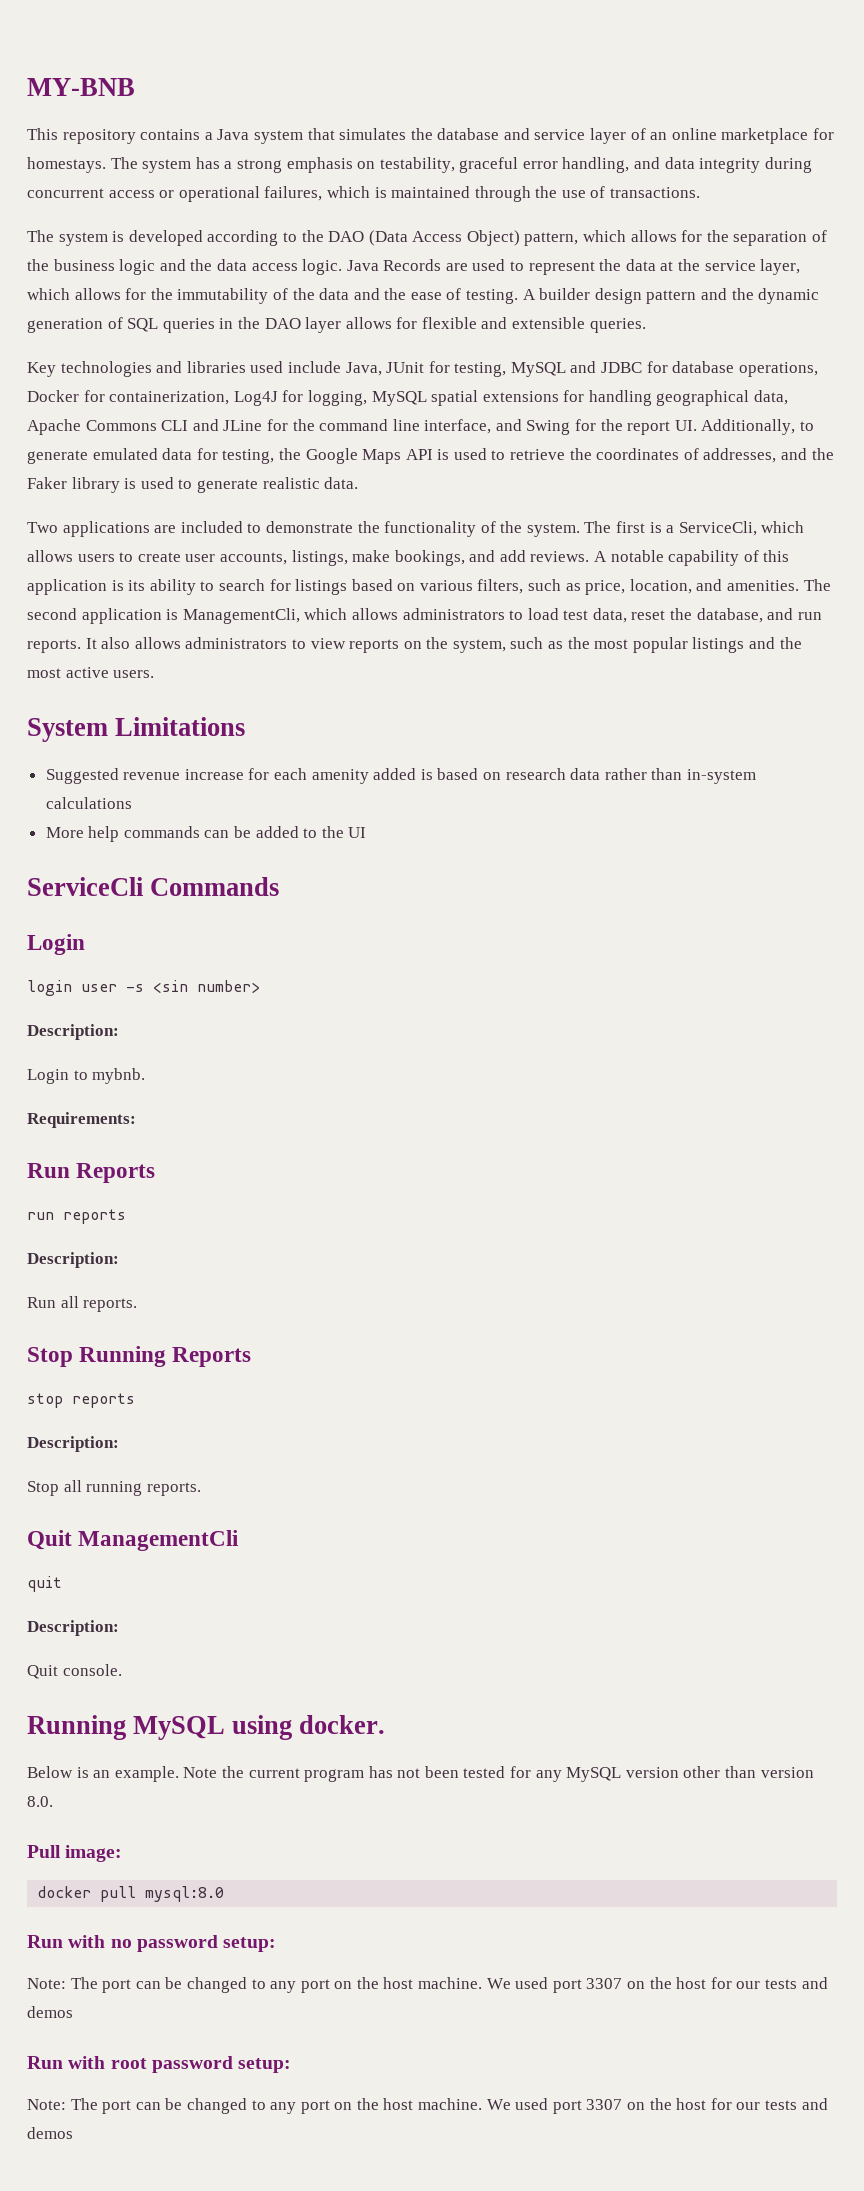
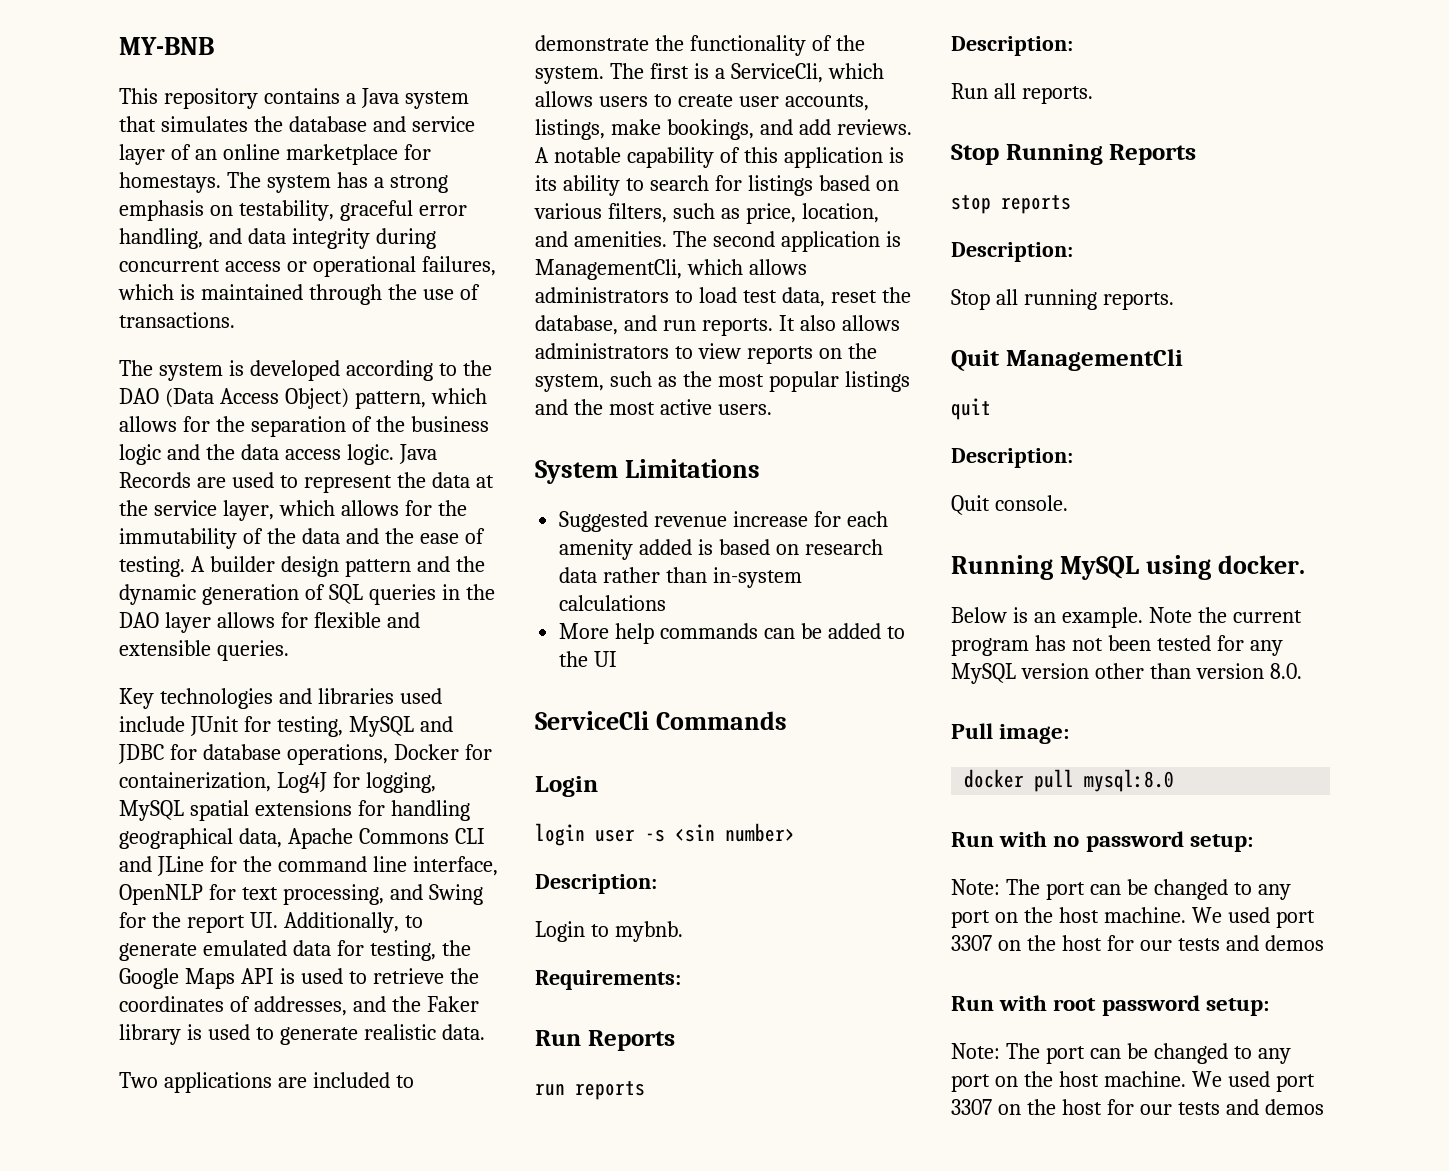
- Key technologies and libraries used include Java, JUnit for testing, MySQL and JDBC for database operations, Docker for containerization, Log4J for logging, MySQL spatial extensions for handling geographical data, Apache Commons CLI and JLine for the command line interface, and Swing for the report UI. Additionally, to generate emulated data for testing, the Google Maps API is used to retrieve the coordinates of addresses, and the Faker library is used to generate realistic data.
+ Key technologies and libraries used include JUnit for testing, MySQL and JDBC for database operations, Docker for containerization, Log4J for logging, MySQL spatial extensions for handling geographical data, Apache Commons CLI and JLine for the command line interface, OpenNLP for text processing, and Swing for the report UI. Additionally, to generate emulated data for testing, the Google Maps API is used to retrieve the coordinates of addresses, and the Faker library is used to generate realistic data.

